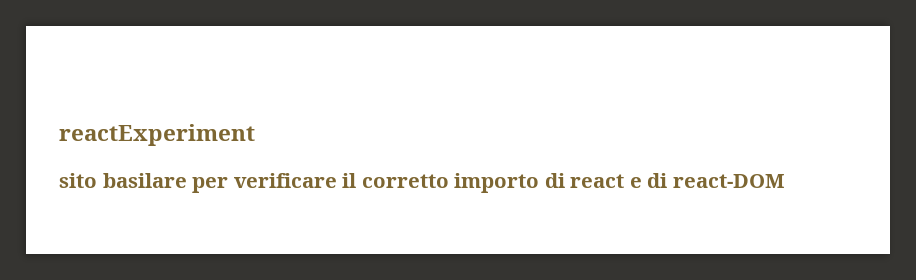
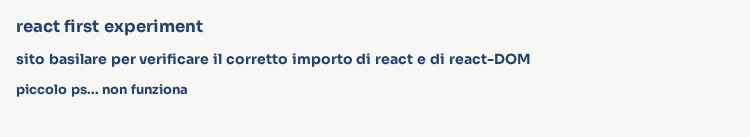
- reactExperiment
+ react first experiment
+ piccolo ps... non funziona

